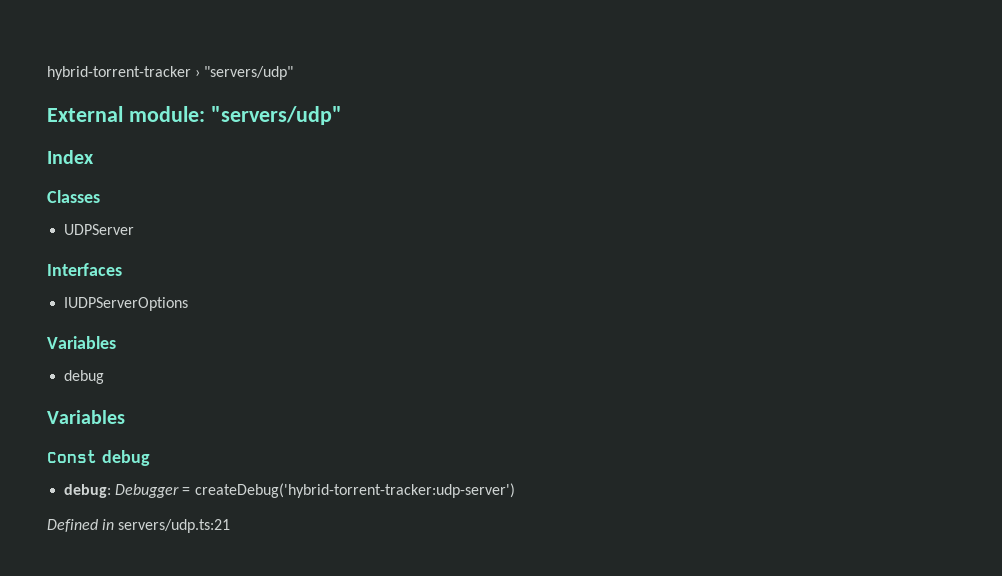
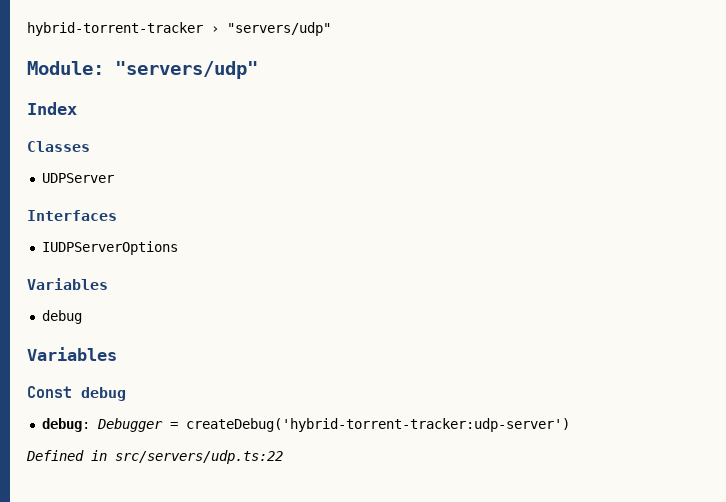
- External module: "servers/udp"
+ Module: "servers/udp"
- Defined in servers/udp.ts:21
+ Defined in src/servers/udp.ts:22

